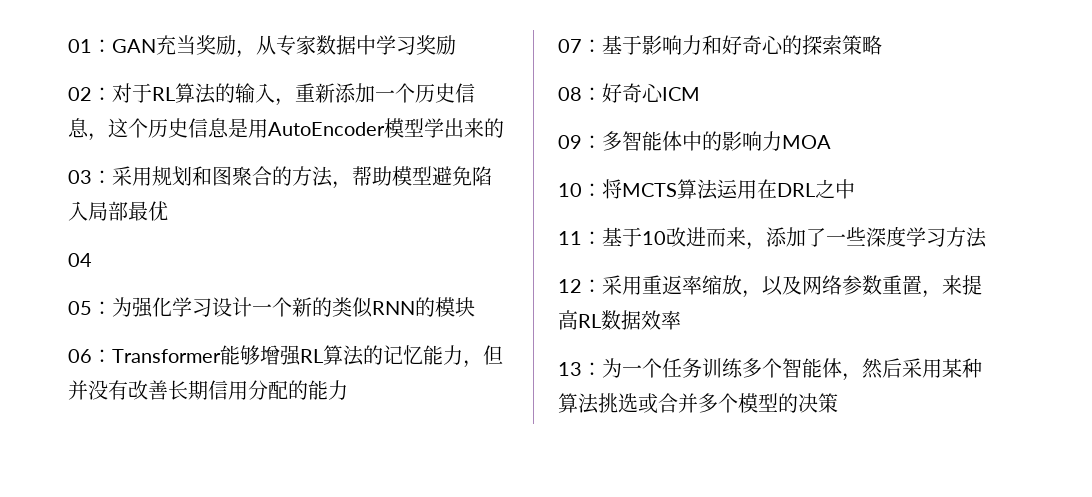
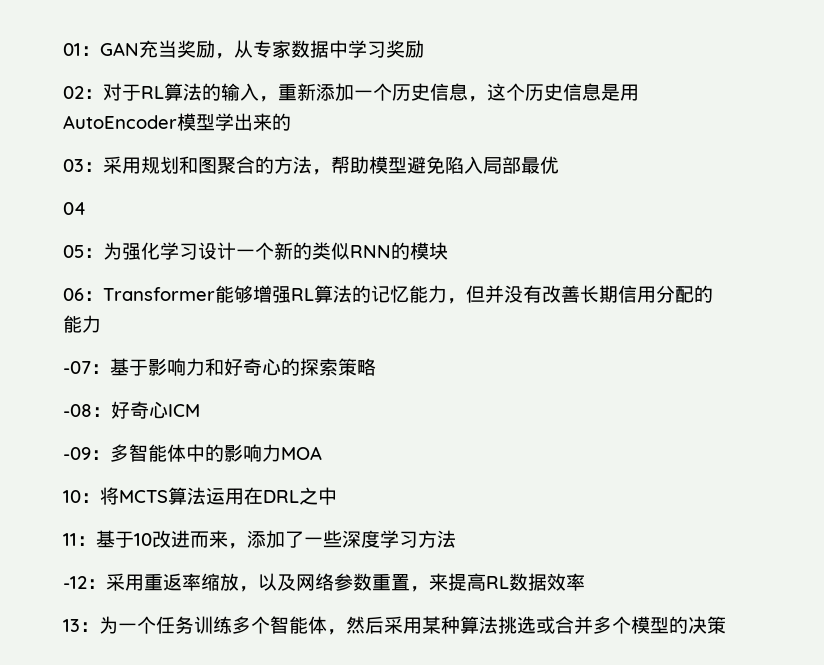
- 07：基于影响力和好奇心的探索策略
+ -07：基于影响力和好奇心的探索策略
- 08：好奇心ICM
+ -08：好奇心ICM
- 09：多智能体中的影响力MOA
+ -09：多智能体中的影响力MOA
- 12：采用重返率缩放，以及网络参数重置，来提高RL数据效率
+ -12：采用重返率缩放，以及网络参数重置，来提高RL数据效率

